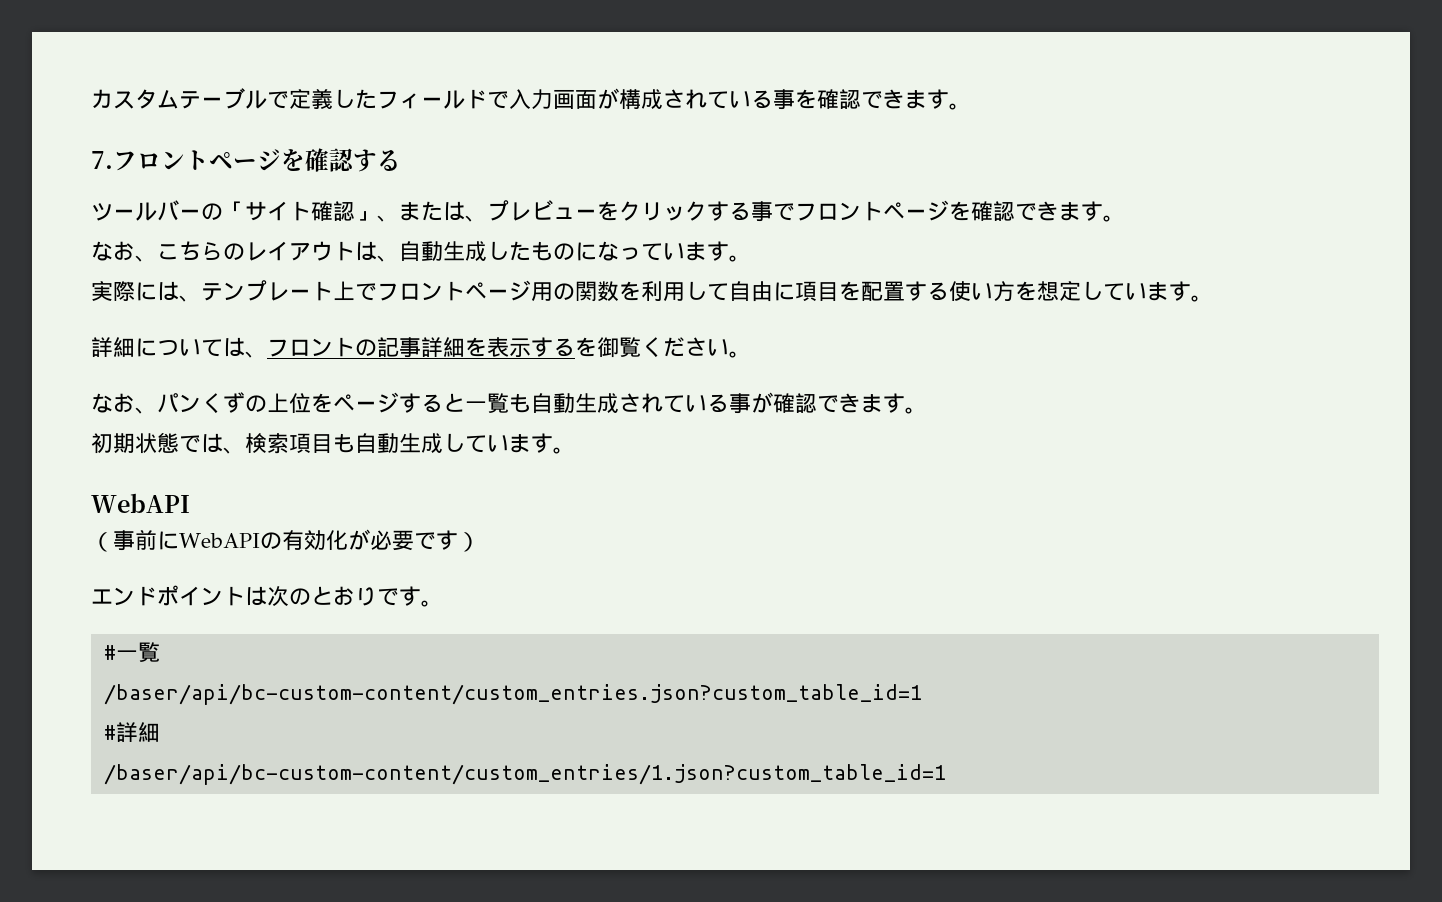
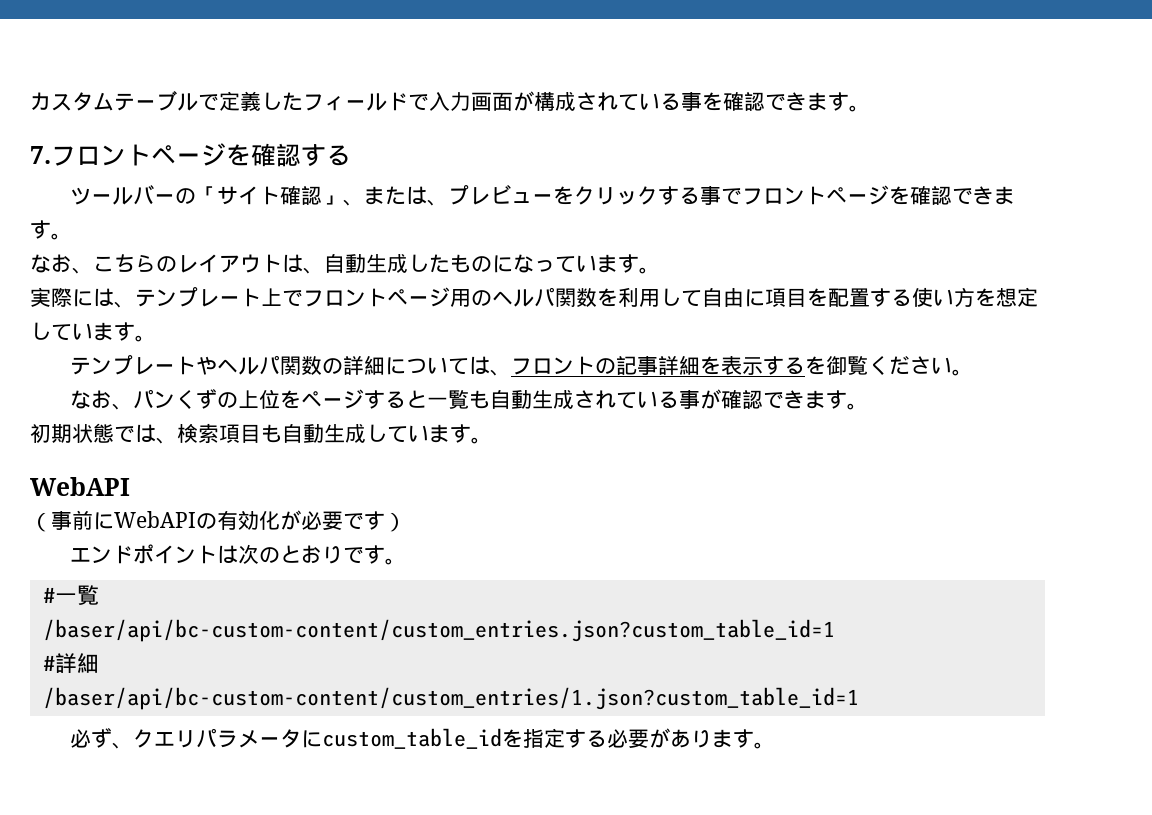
- 実際には、テンプレート上でフロントページ用の関数を利用して自由に項目を配置する使い方を想定しています。
+ 実際には、テンプレート上でフロントページ用のヘルパ関数を利用して自由に項目を配置する使い方を想定しています。
- 詳細については、フロントの記事詳細を表示するを御覧ください。
+ テンプレートやヘルパ関数の詳細については、フロントの記事詳細を表示するを御覧ください。
+ 必ず、クエリパラメータにcustom_table_idを指定する必要があります。

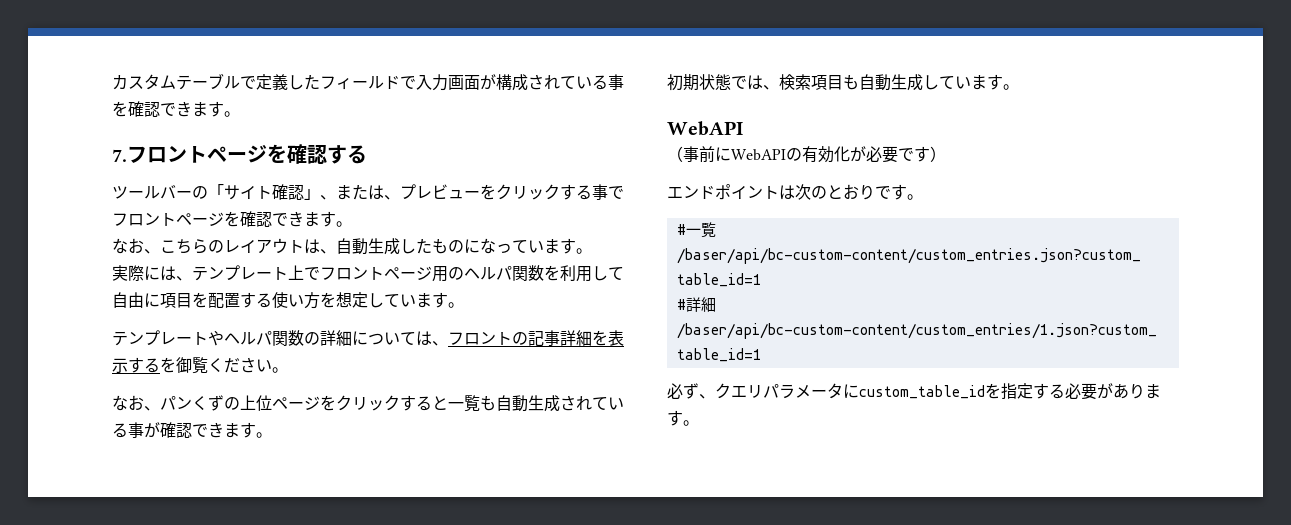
- なお、パンくずの上位をページすると一覧も自動生成されている事が確認できます。
+ なお、パンくずの上位ページをクリックすると一覧も自動生成されている事が確認できます。

